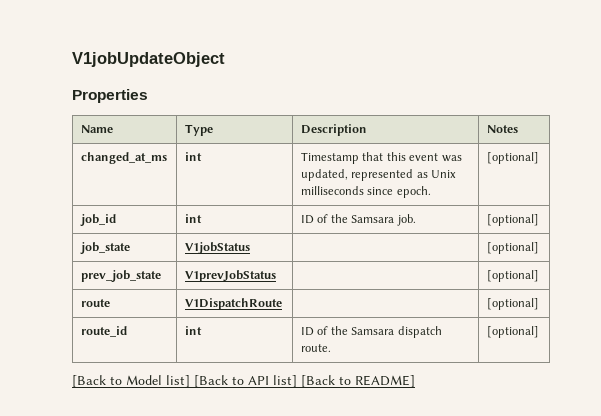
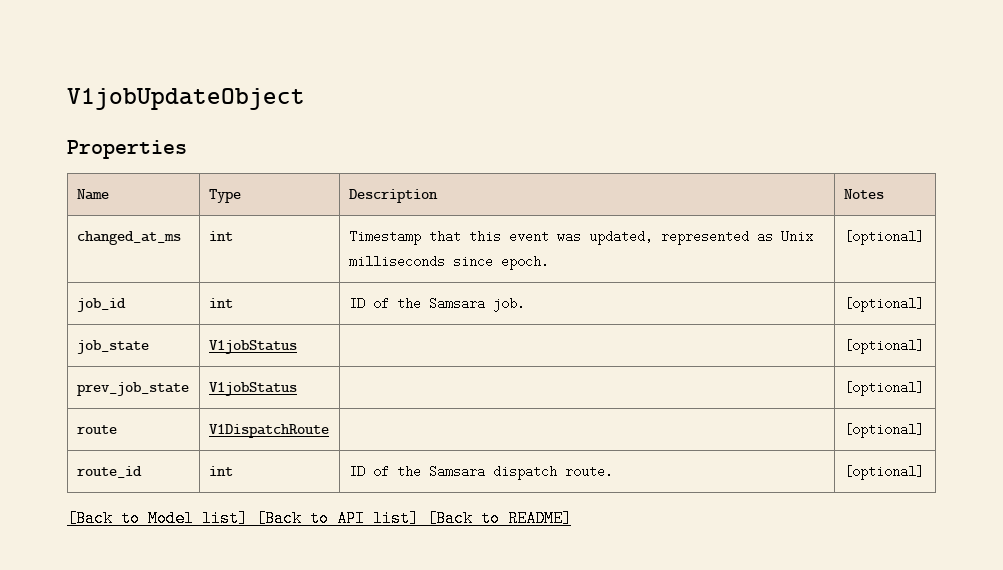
- prev_job_state | V1prevJobStatus | | [optional]
+ prev_job_state | V1jobStatus | | [optional]

